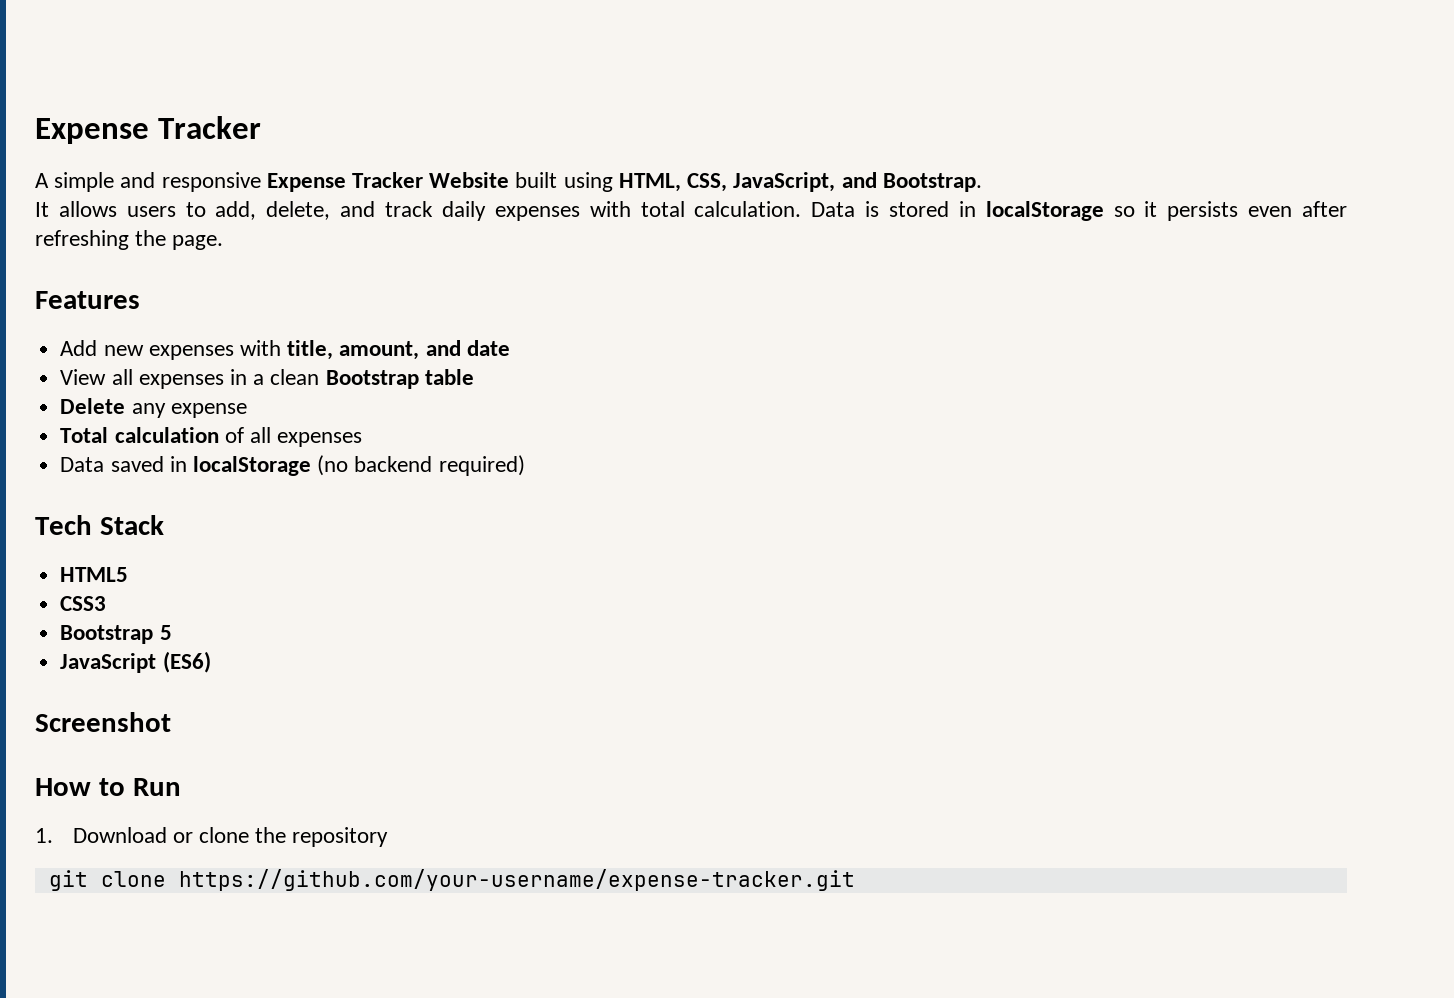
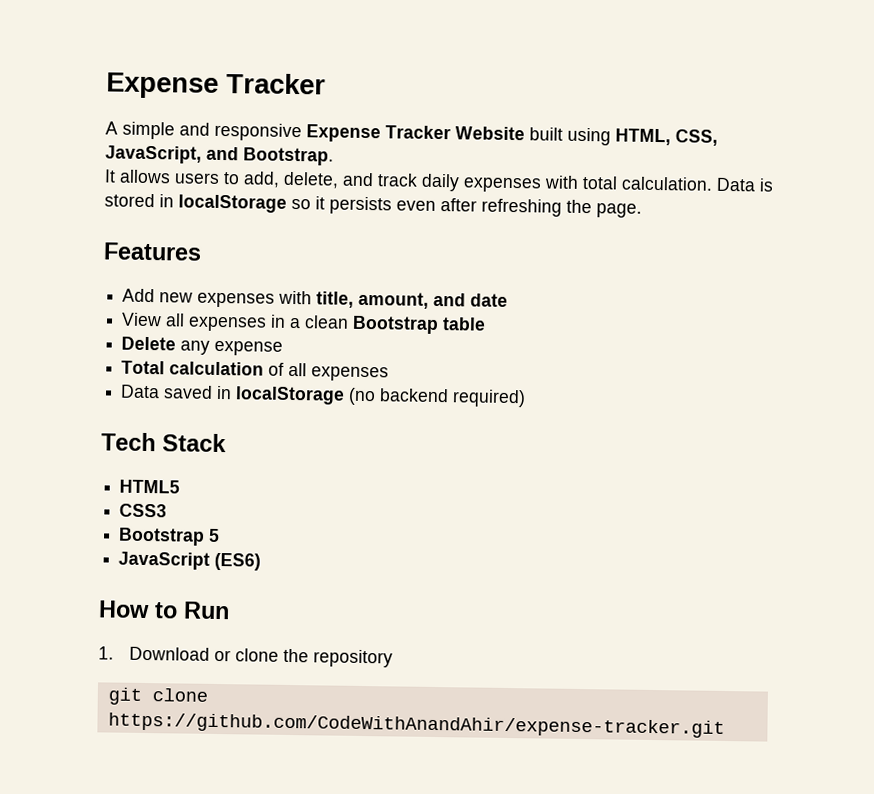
- Screenshot
- git clone https://github.com/your-username/expense-tracker.git
+ git clone https://github.com/CodeWithAnandAhir/expense-tracker.git

